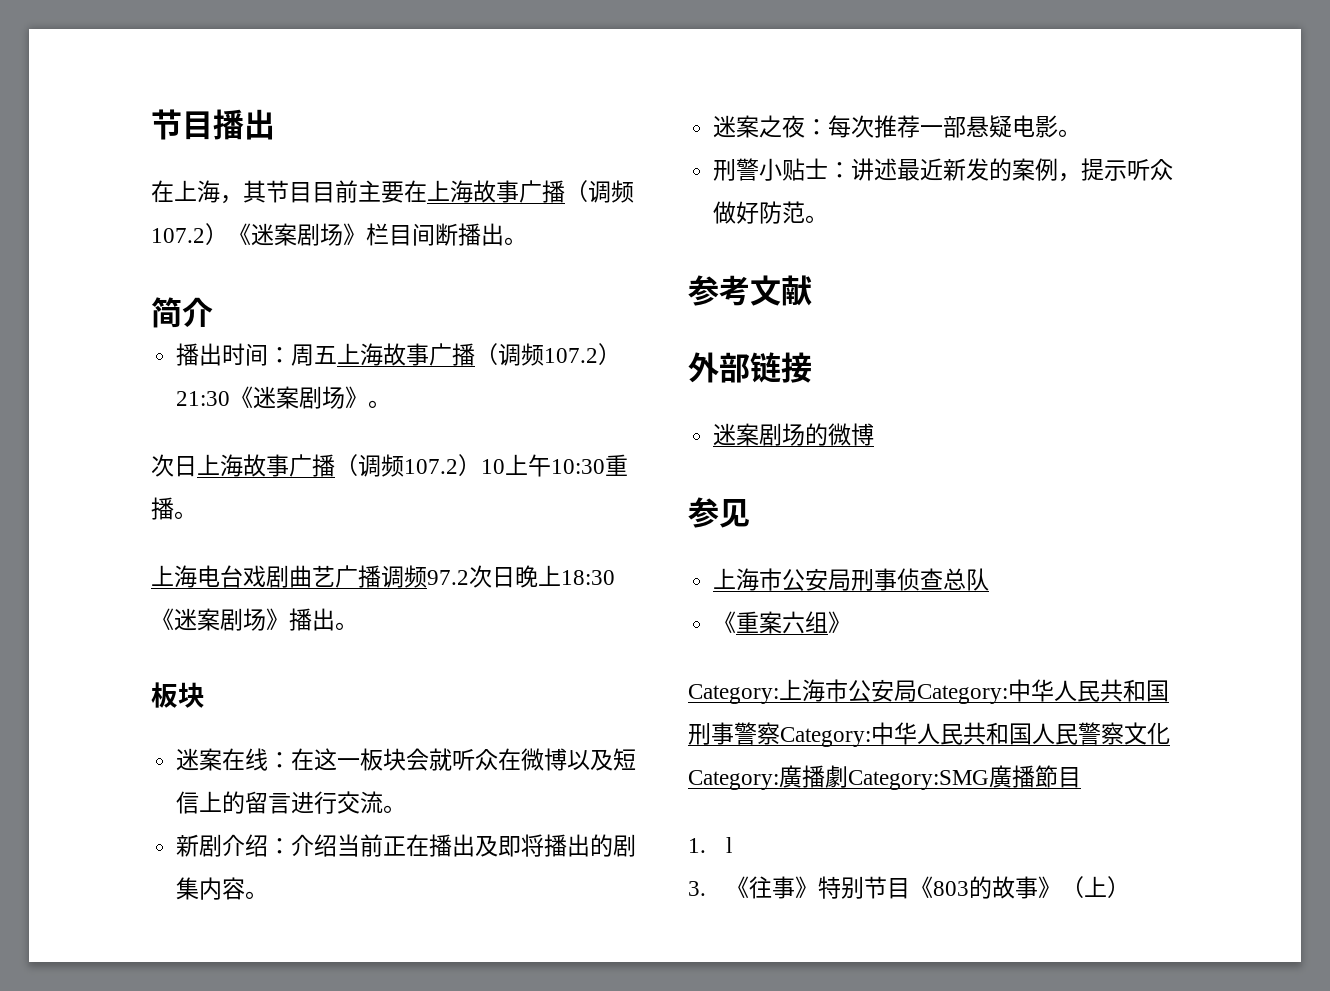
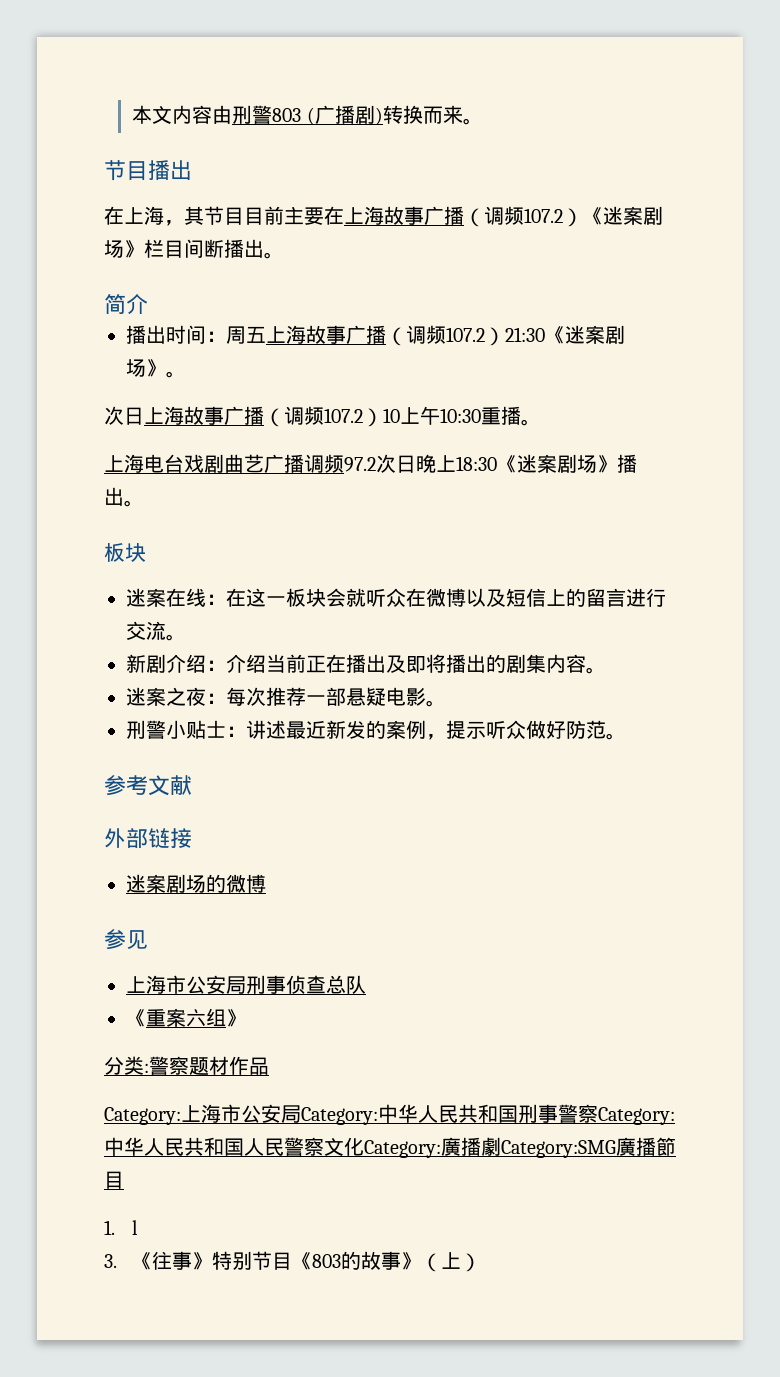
+ 本文内容由刑警803 (广播剧)转换而来。
+ 分类:警察题材作品

